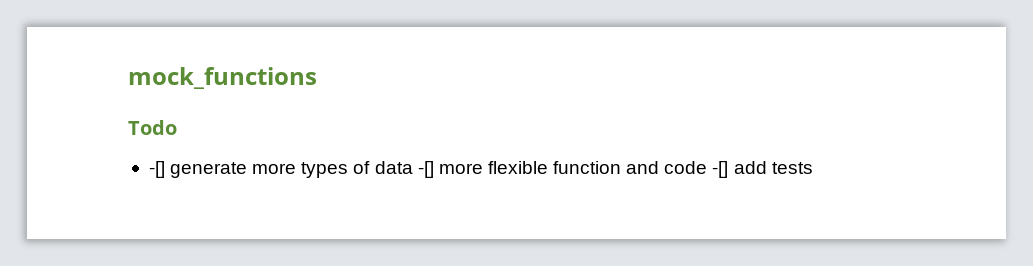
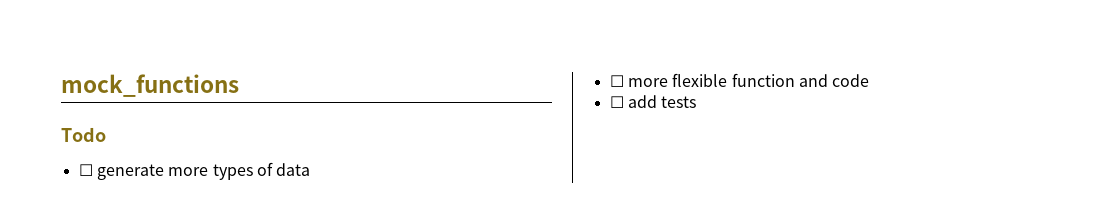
- -[] generate more types of data -[] more flexible function and code -[] add tests
+ ☐ generate more types of data
+ ☐ more flexible function and code
+ ☐ add tests

